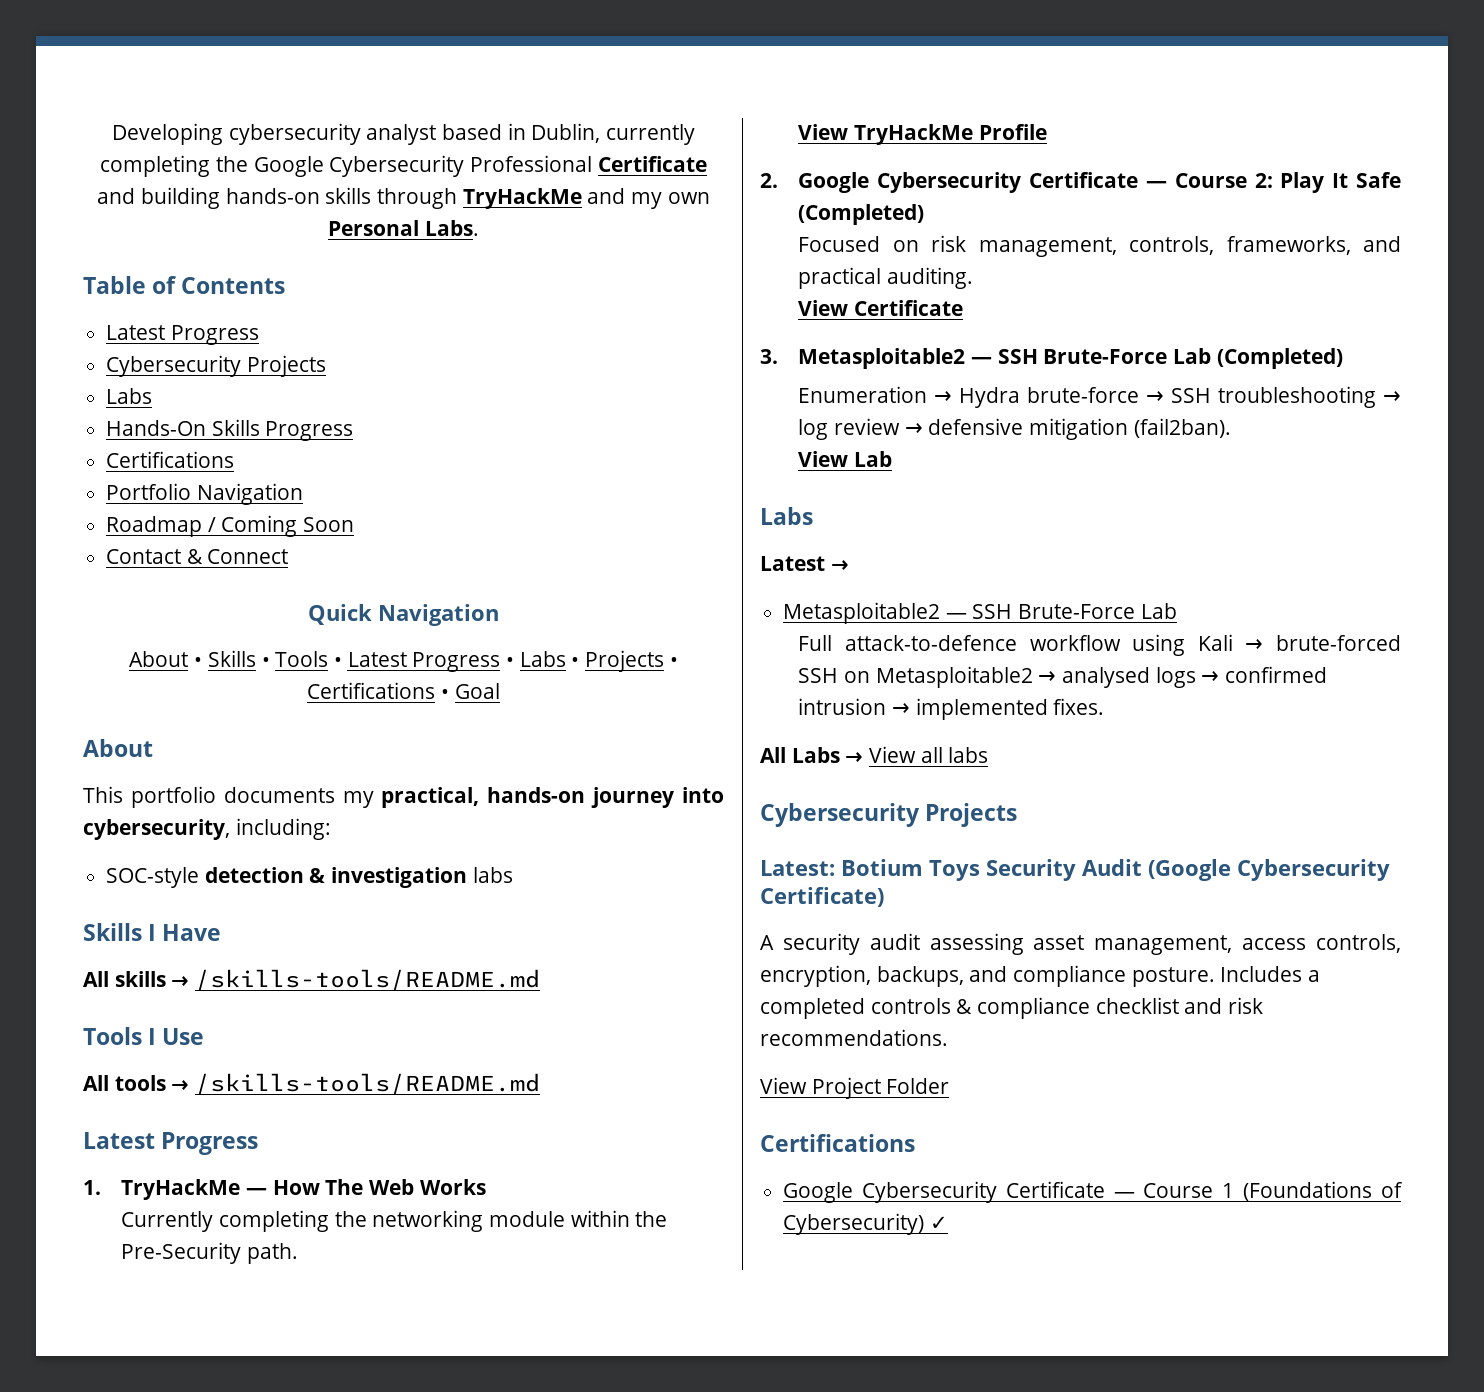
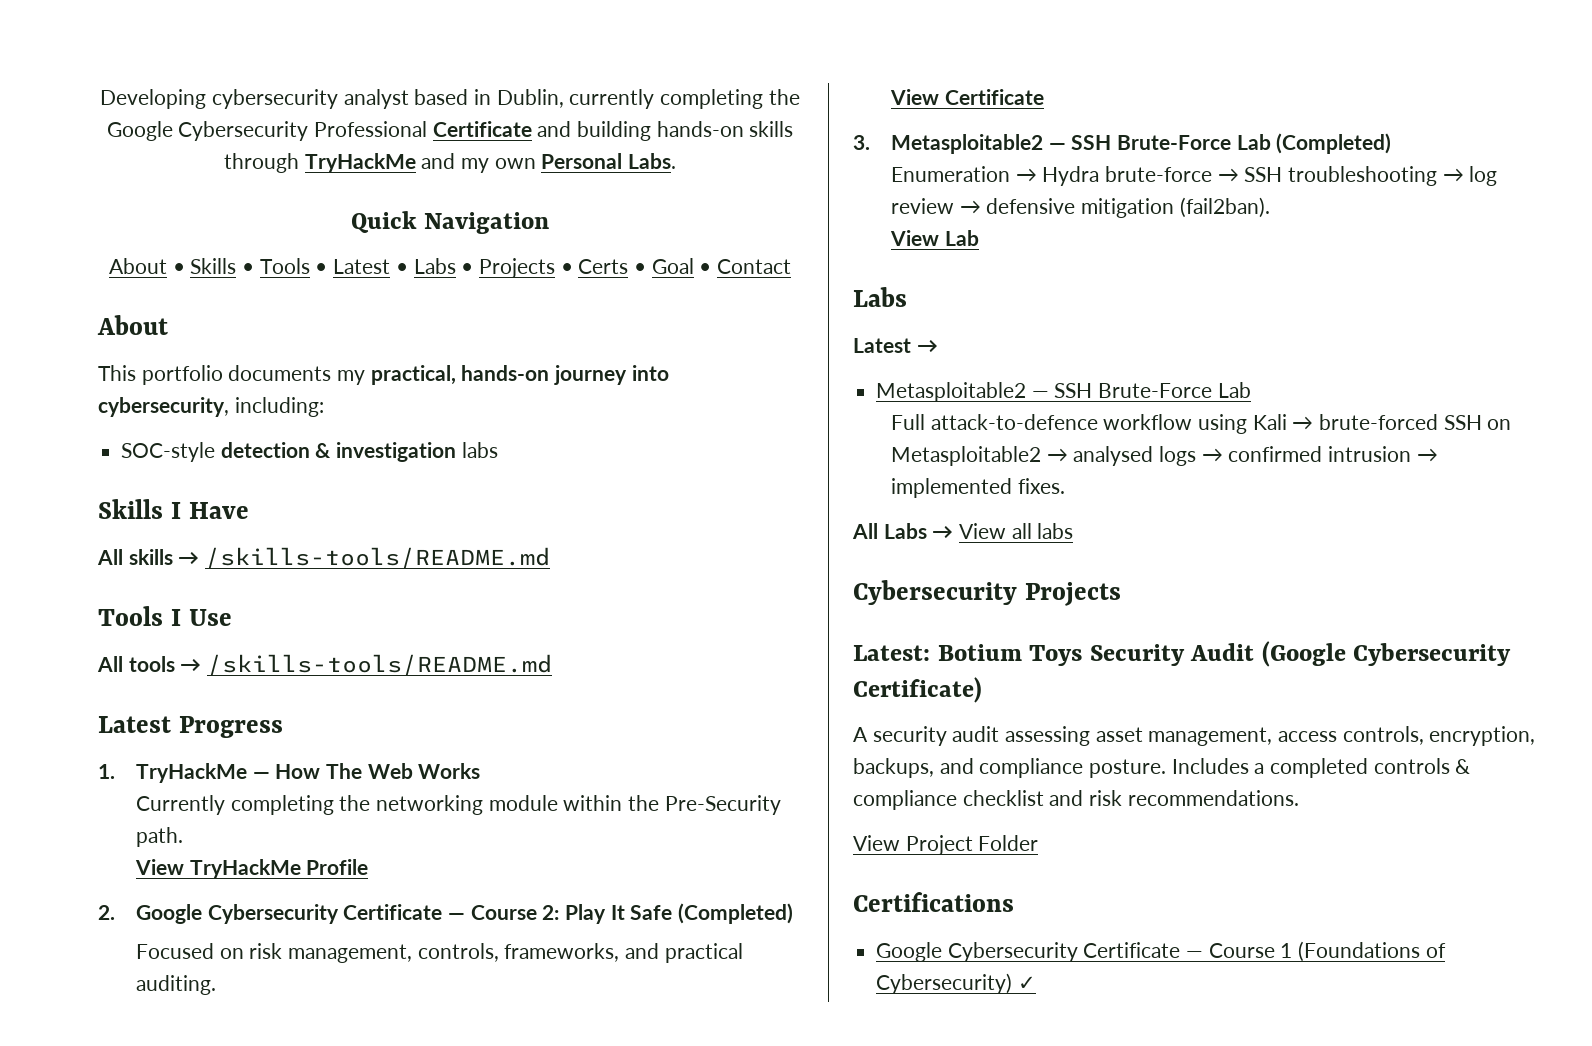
- Table of Contents
- Latest Progress
- Cybersecurity Projects
- Labs
- Hands-On Skills Progress
- Certifications
- Portfolio Navigation
- Roadmap / Coming Soon
- Contact & Connect
- About • Skills • Tools • Latest Progress • Labs • Projects • Certifications • Goal
+ About • Skills • Tools • Latest • Labs • Projects • Certs • Goal • Contact

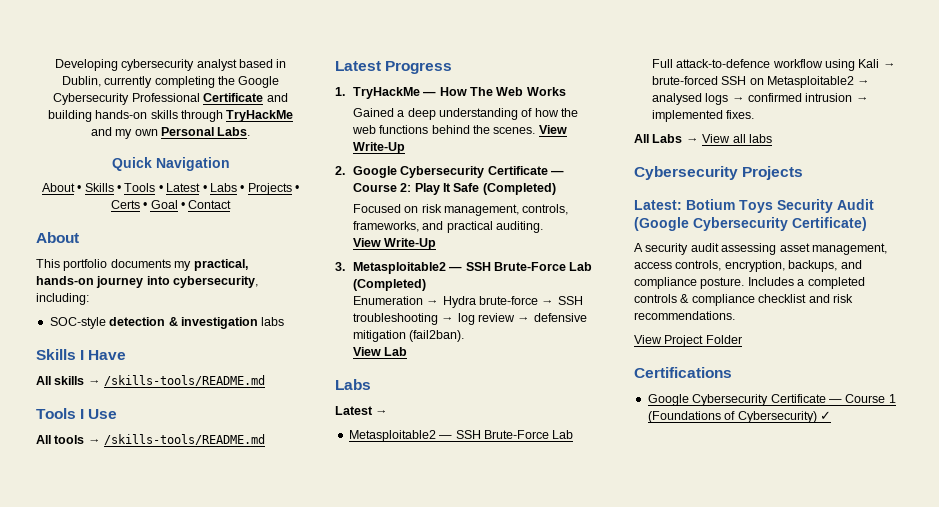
- Currently completing the networking module within the Pre-Security path.
- View TryHackMe Profile
+ Gained a deep understanding of how the web functions behind the scenes. View Write-Up
  Focused on risk management, controls, frameworks, and practical auditing.
- View Certificate
+ View Write-Up

